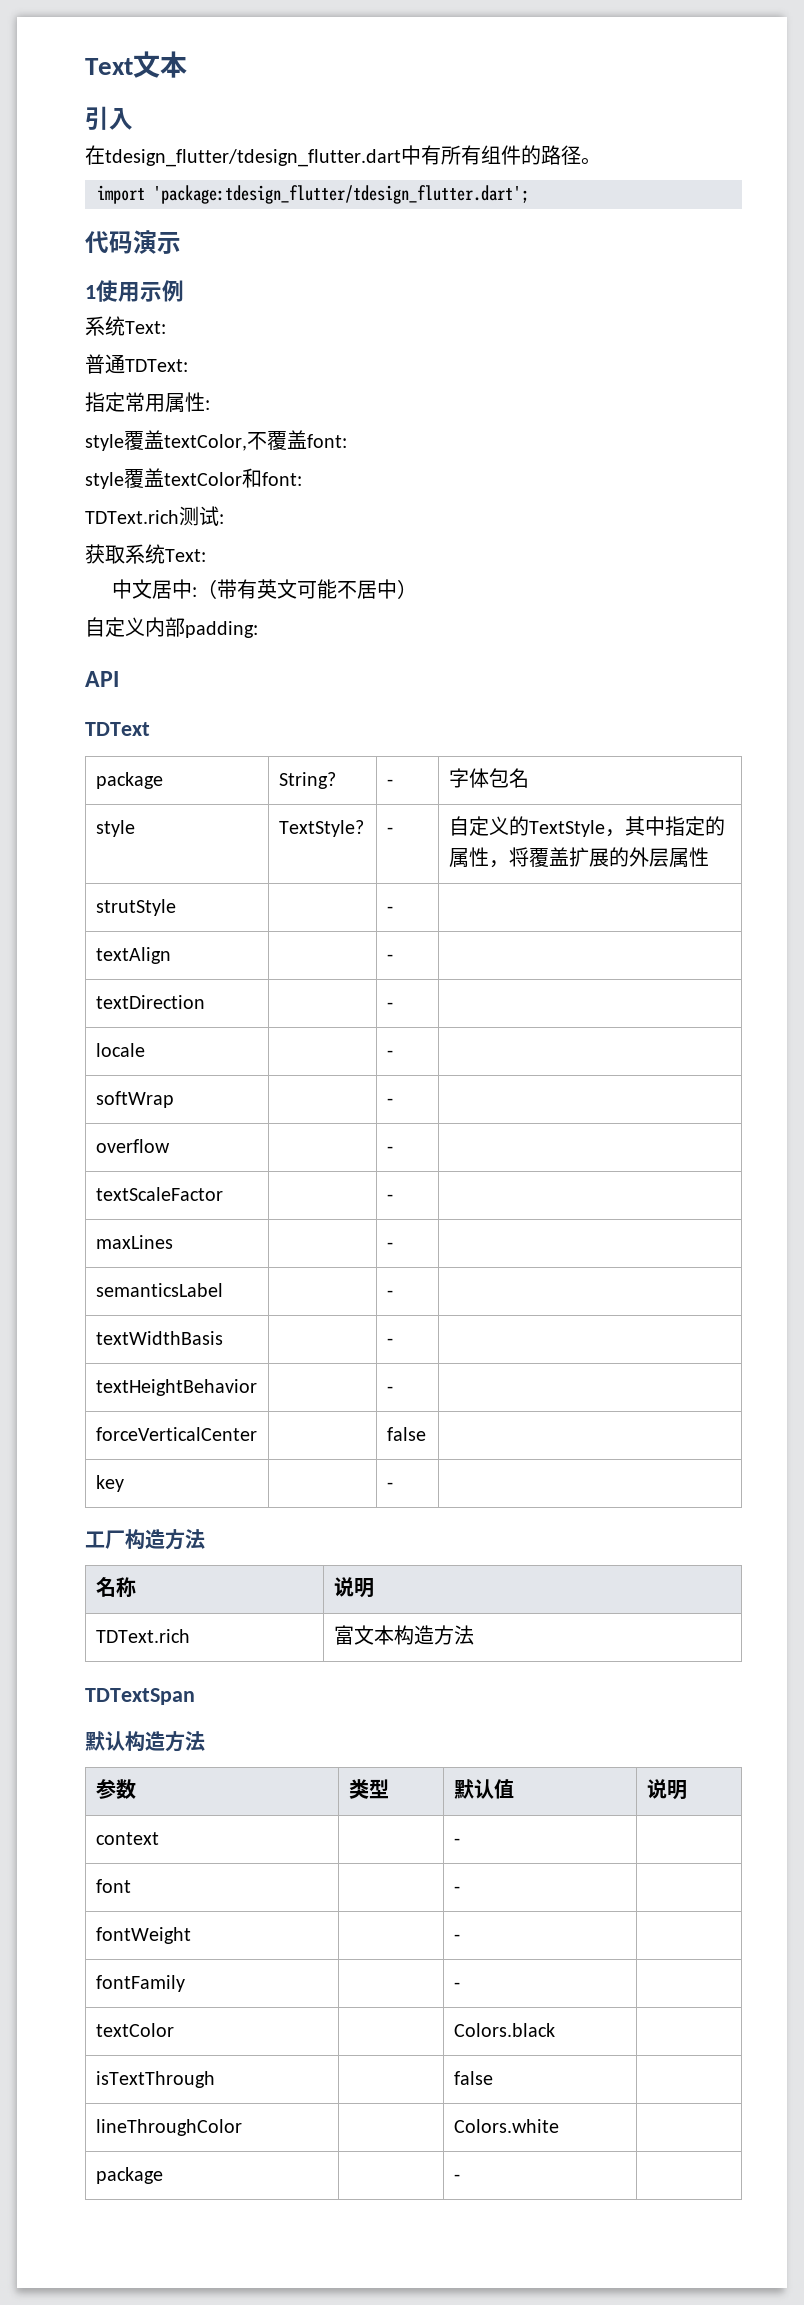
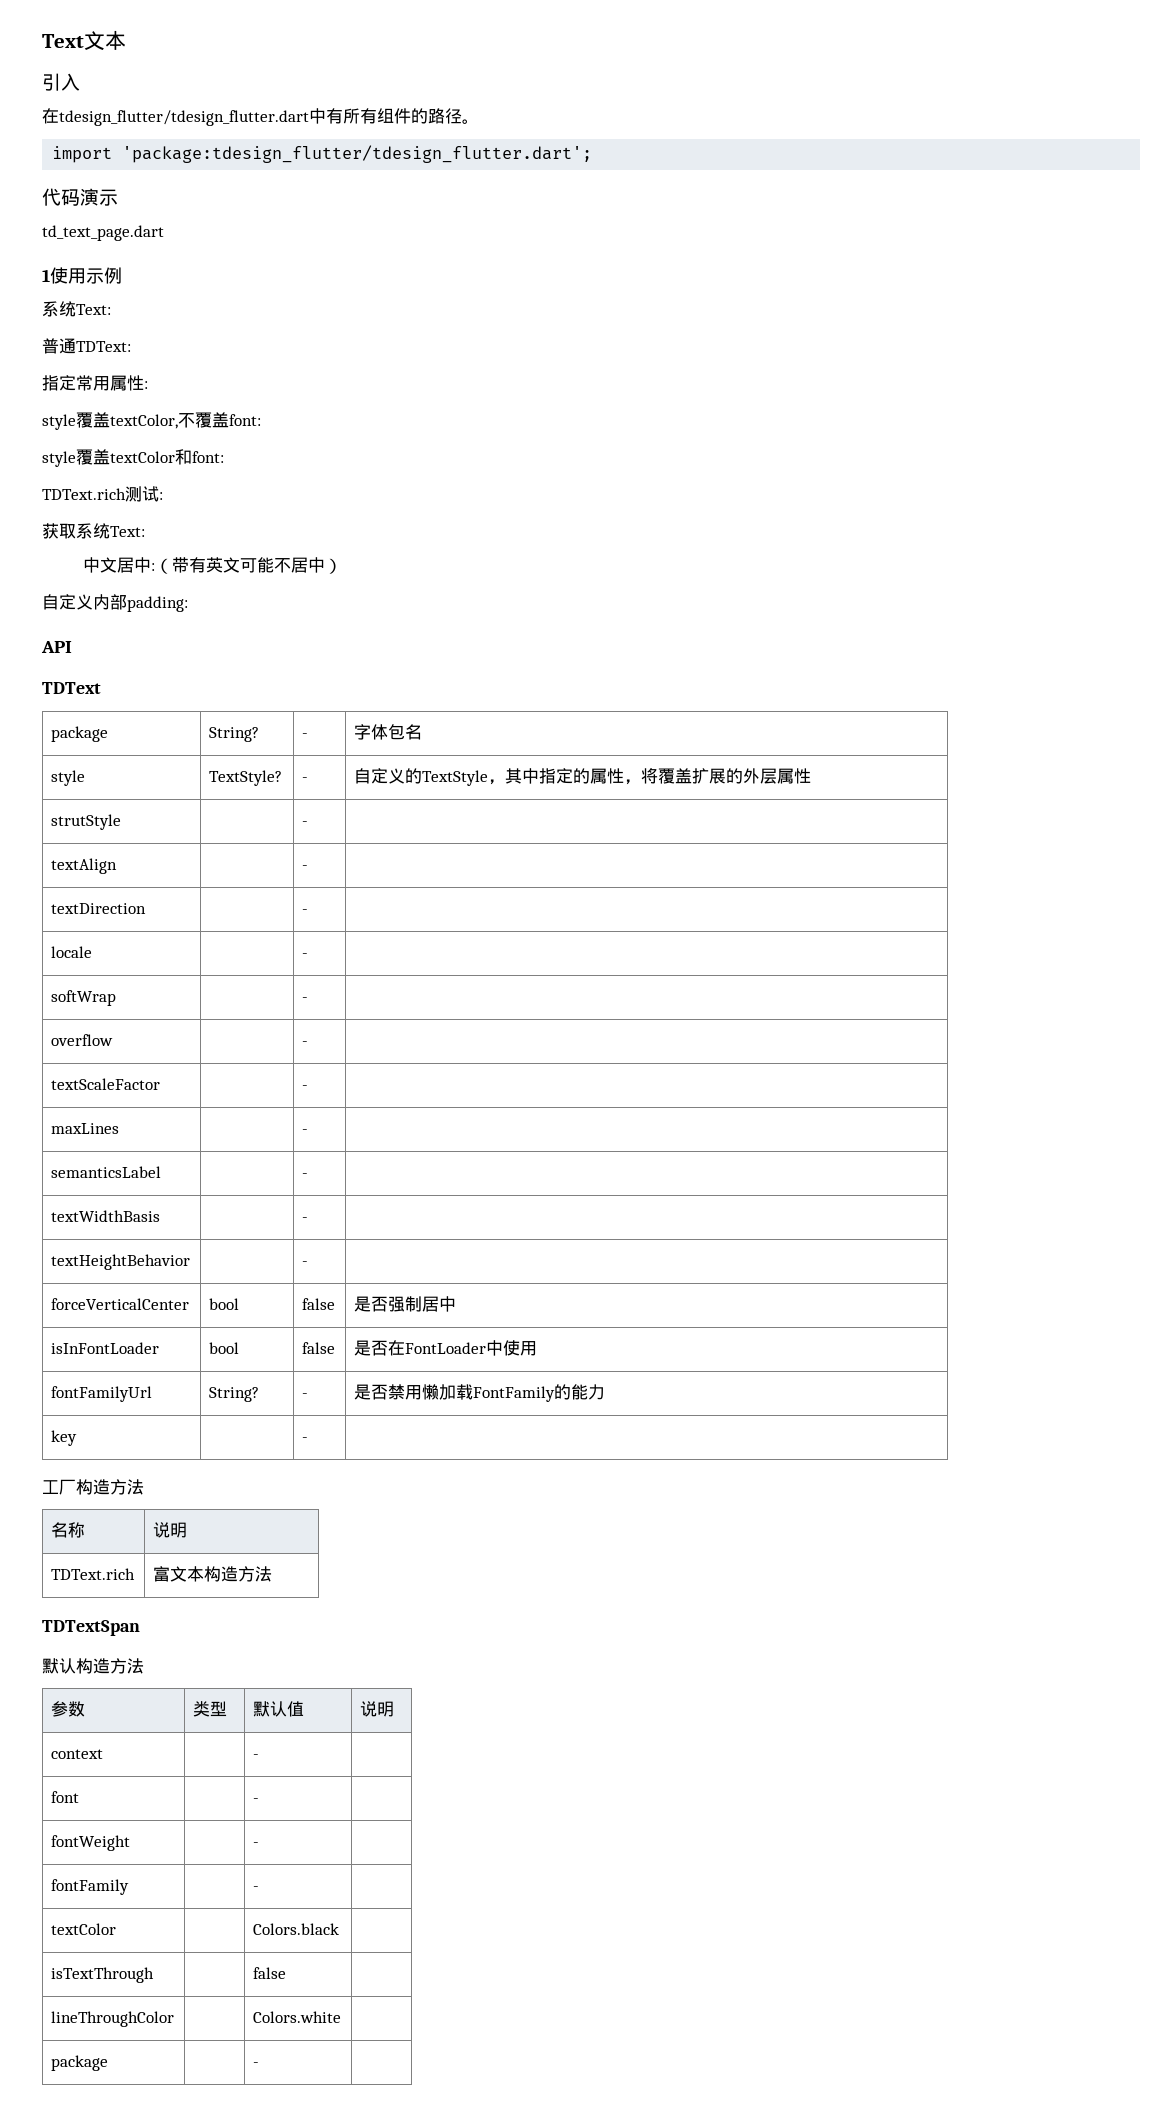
+ td_text_page.dart
- forceVerticalCenter | | false |
+ forceVerticalCenter | bool | false | 是否强制居中
+ isInFontLoader | bool | false | 是否在FontLoader中使用
+ fontFamilyUrl | String? | - | 是否禁用懒加载FontFamily的能力

